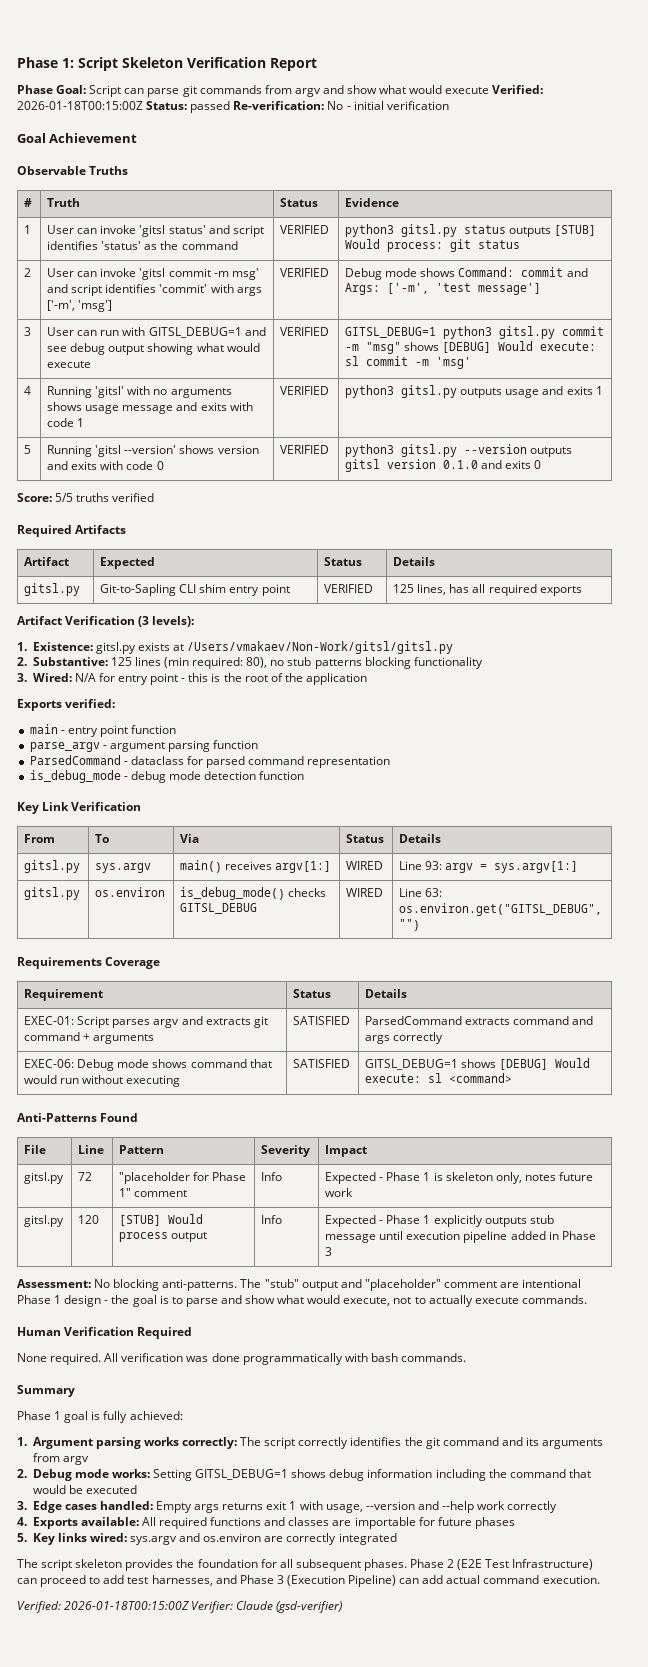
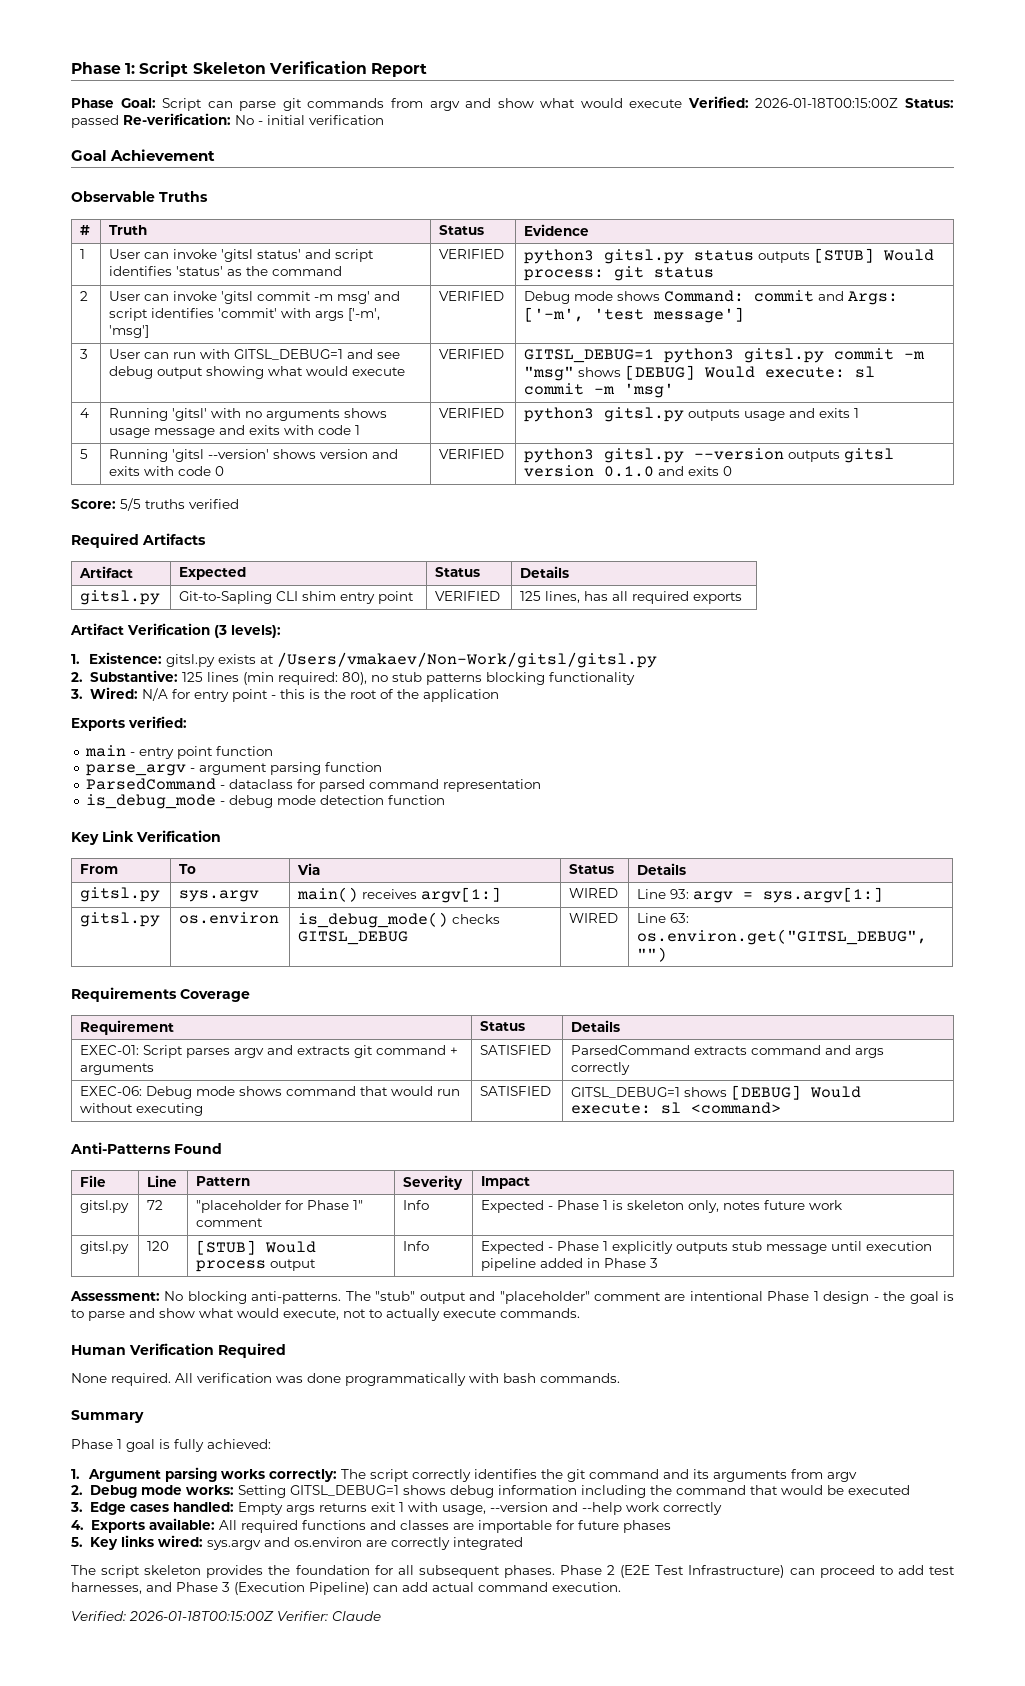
- Verified: 2026-01-18T00:15:00Z Verifier: Claude (gsd-verifier)
+ Verified: 2026-01-18T00:15:00Z Verifier: Claude

